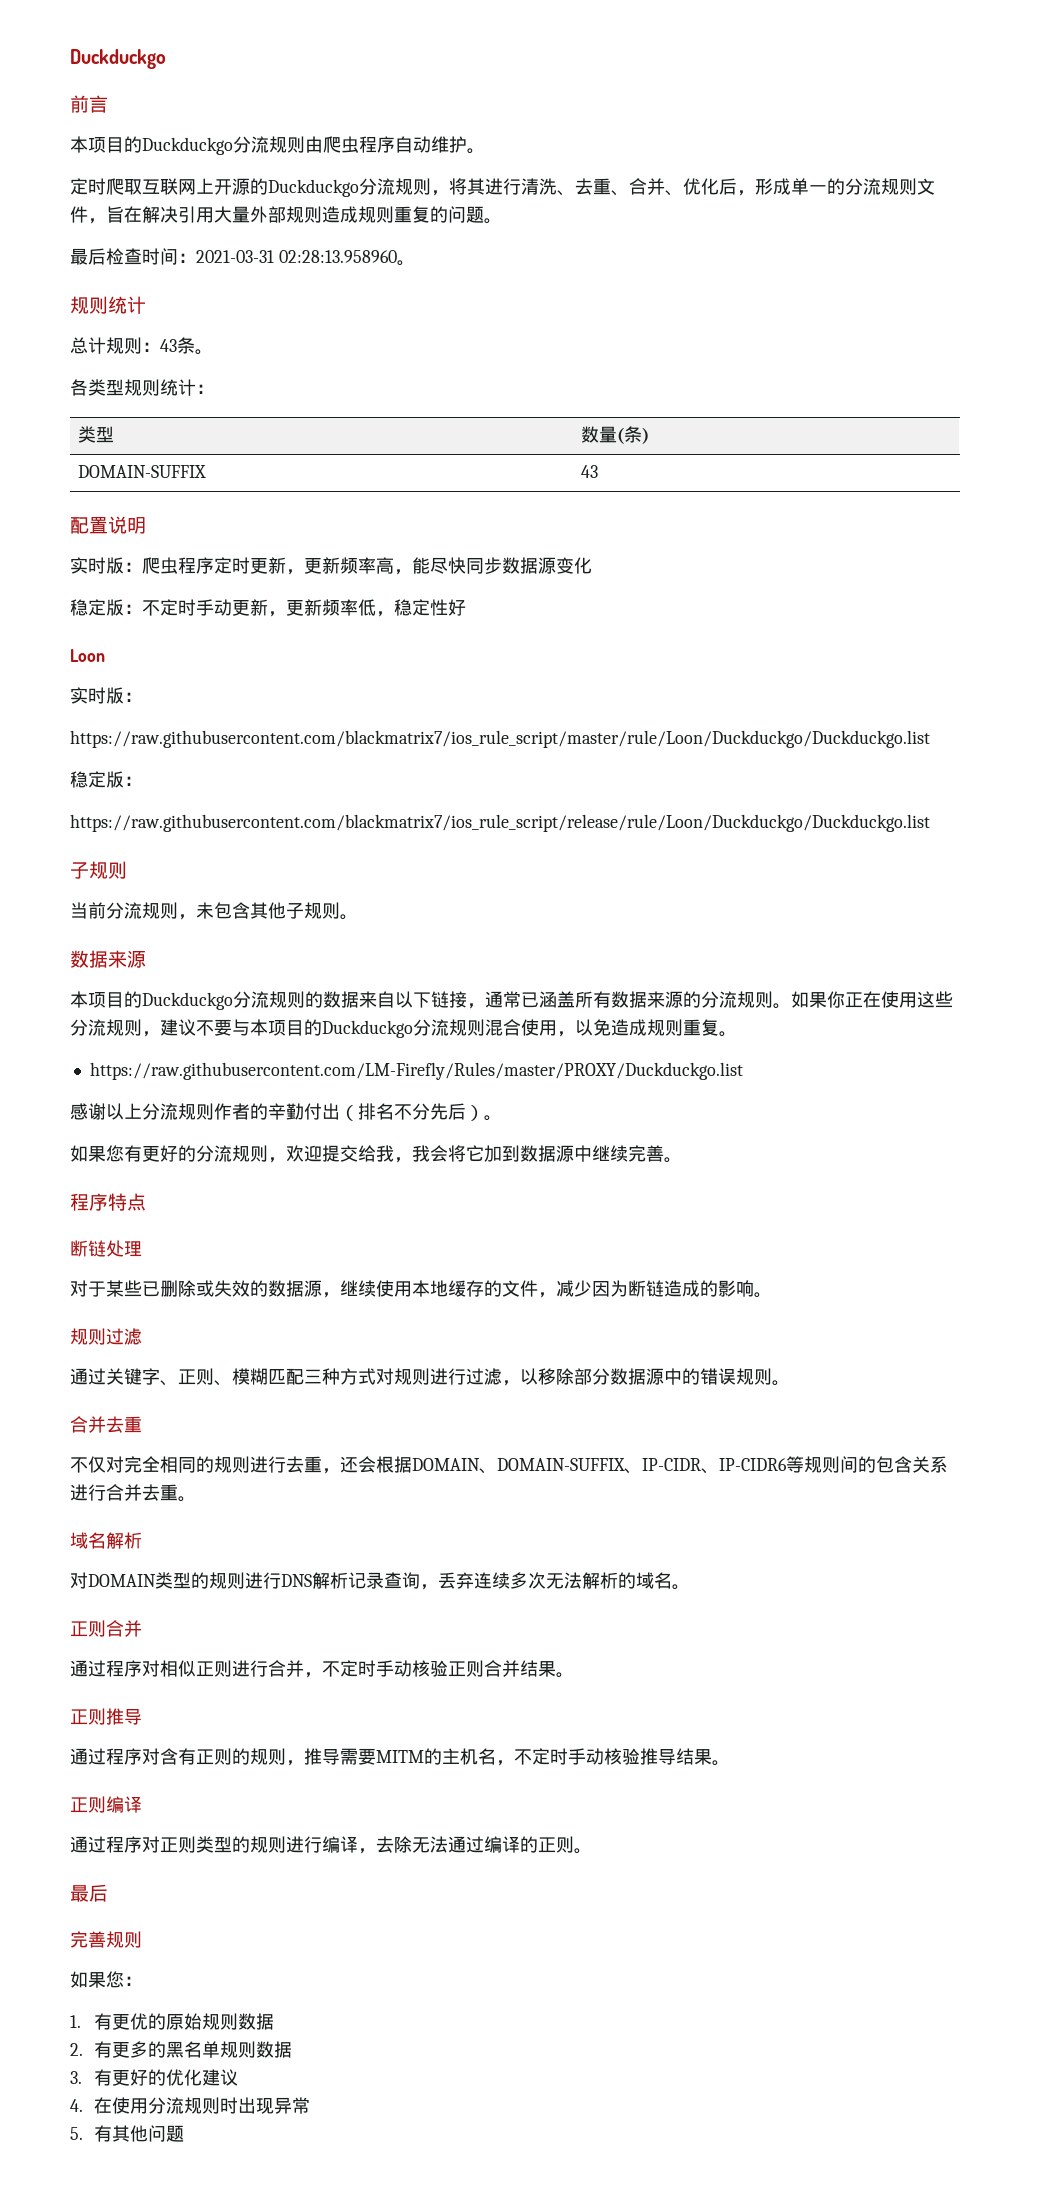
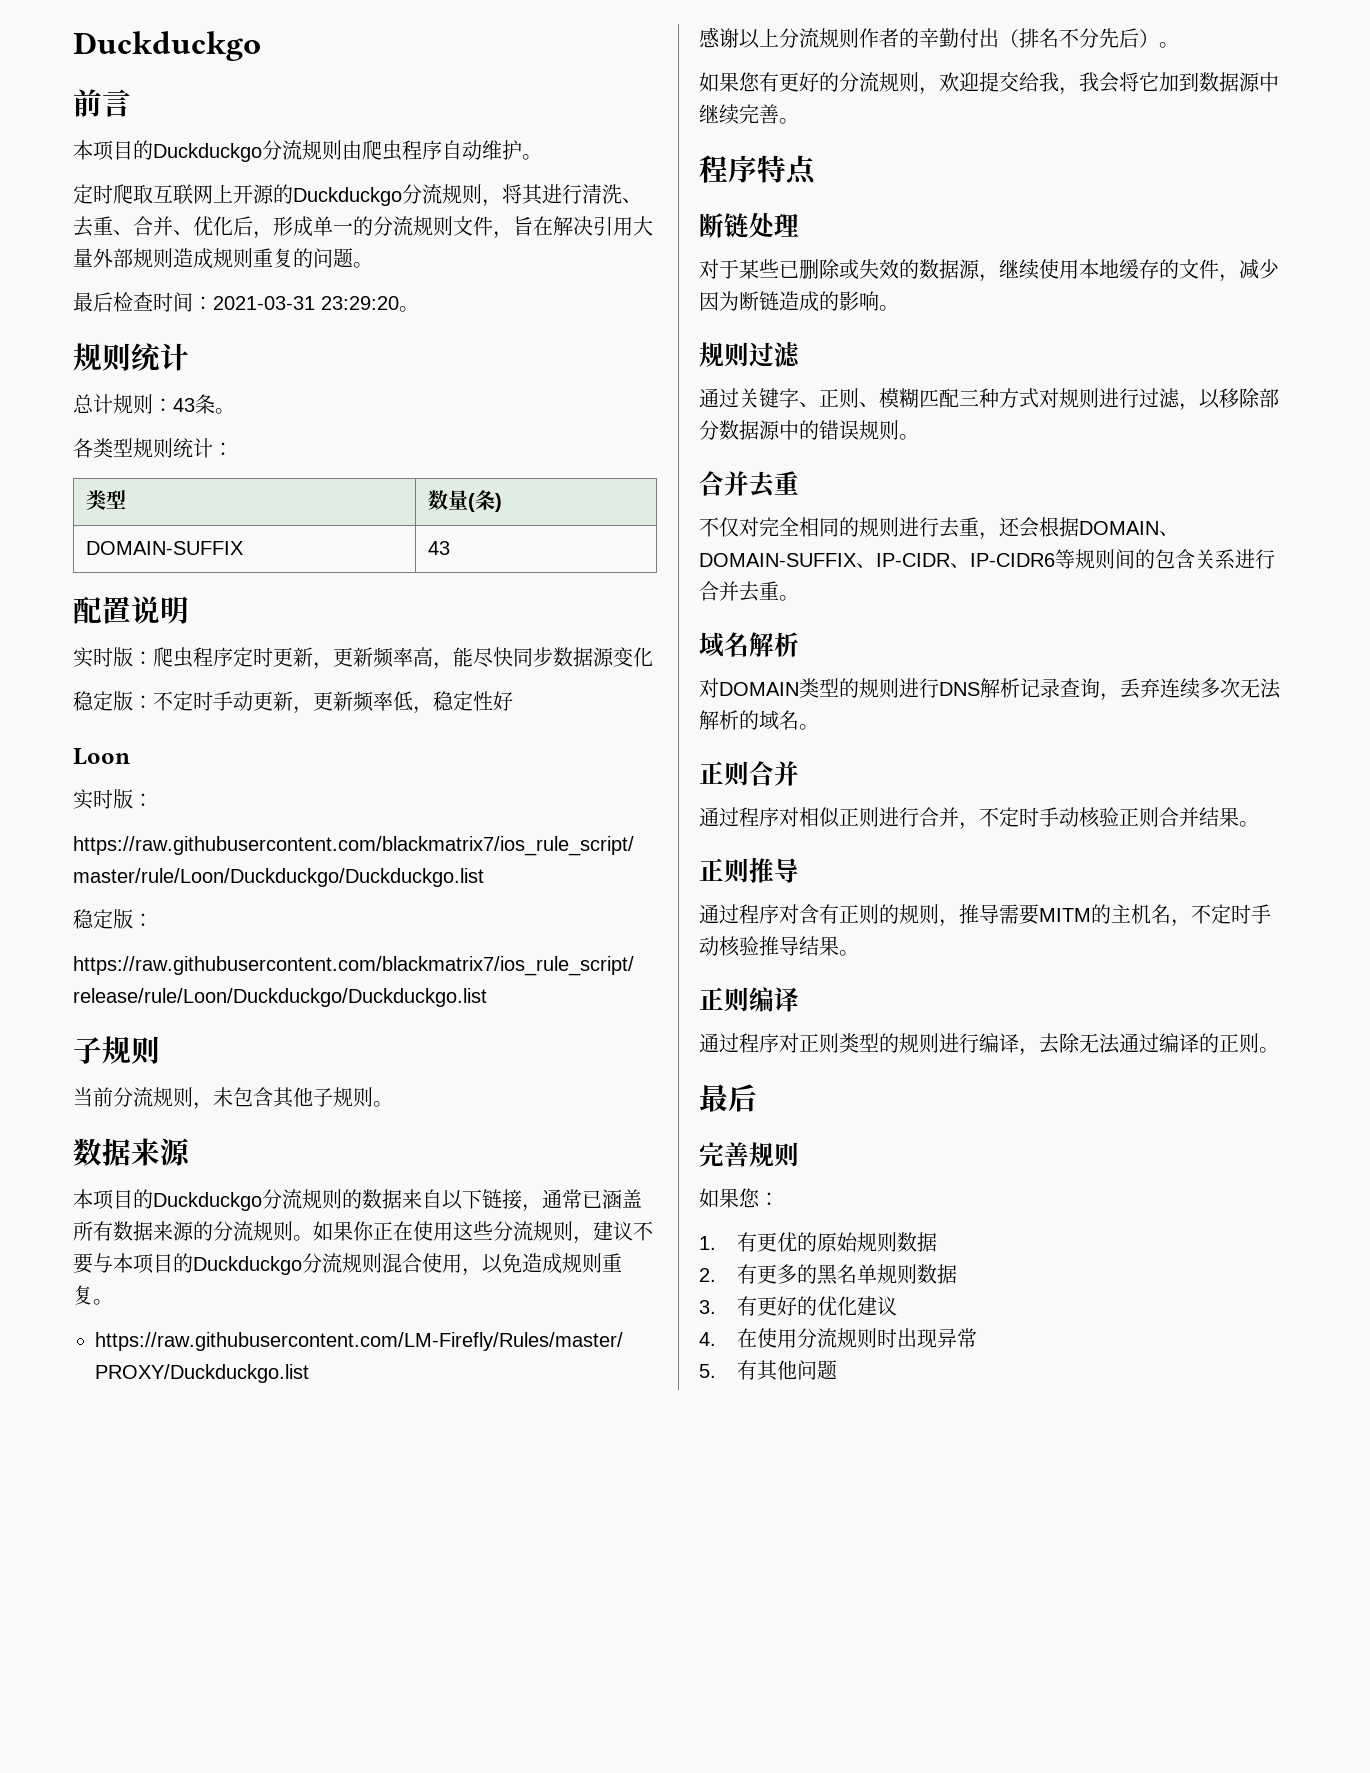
- 最后检查时间：2021-03-31 02:28:13.958960。
+ 最后检查时间：2021-03-31 23:29:20。

